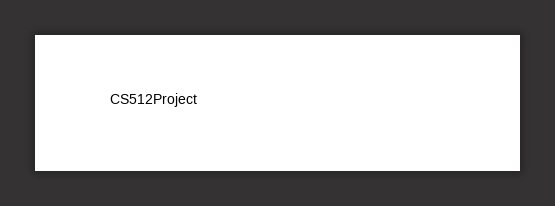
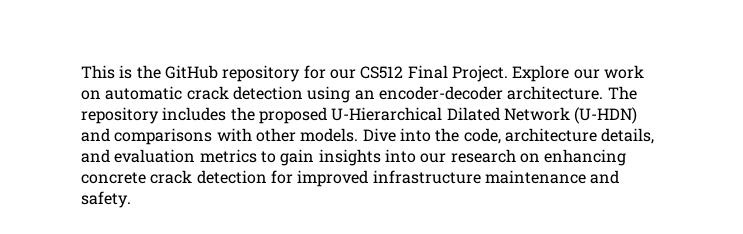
- CS512Project
+ This is the GitHub repository for our CS512 Final Project. Explore our work on automatic crack detection using an encoder-decoder architecture. The repository includes the proposed U-Hierarchical Dilated Network (U-HDN) and comparisons with other models. Dive into the code, architecture details, and evaluation metrics to gain insights into our research on enhancing concrete crack detection for improved infrastructure maintenance and safety.

